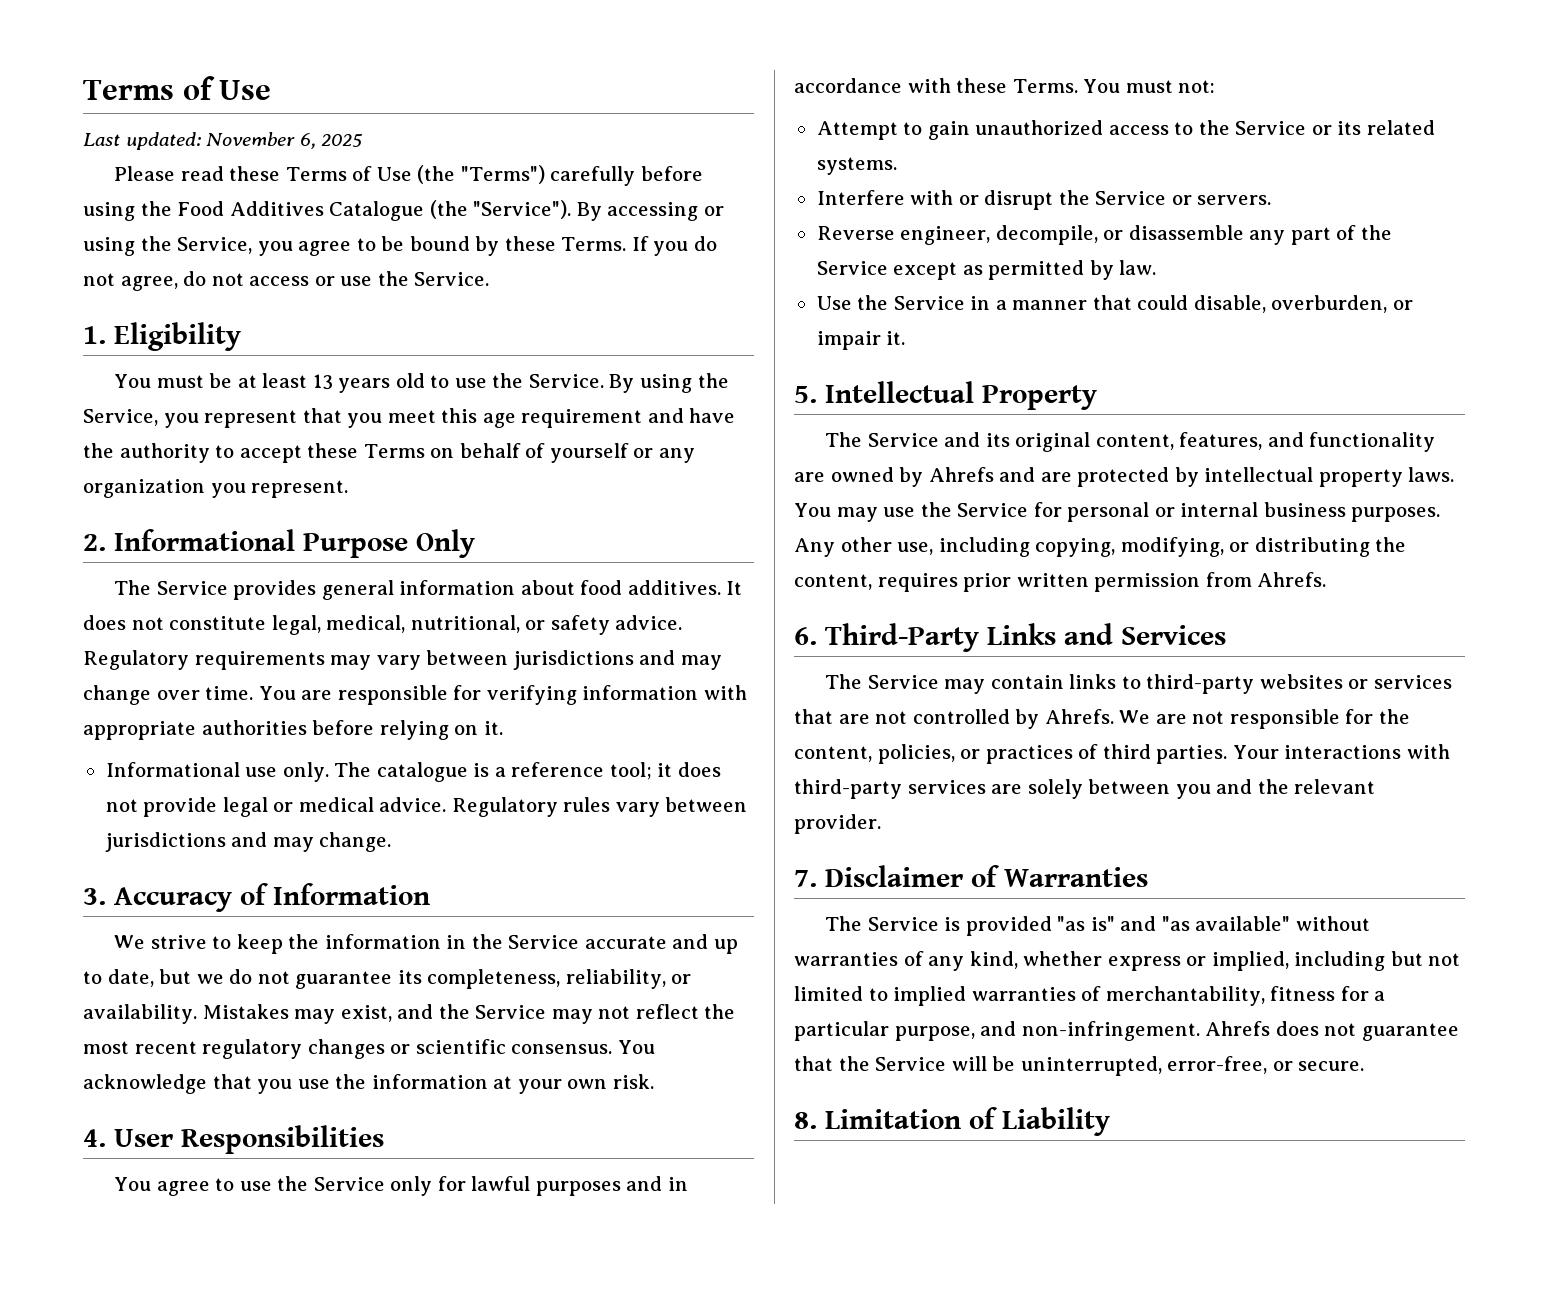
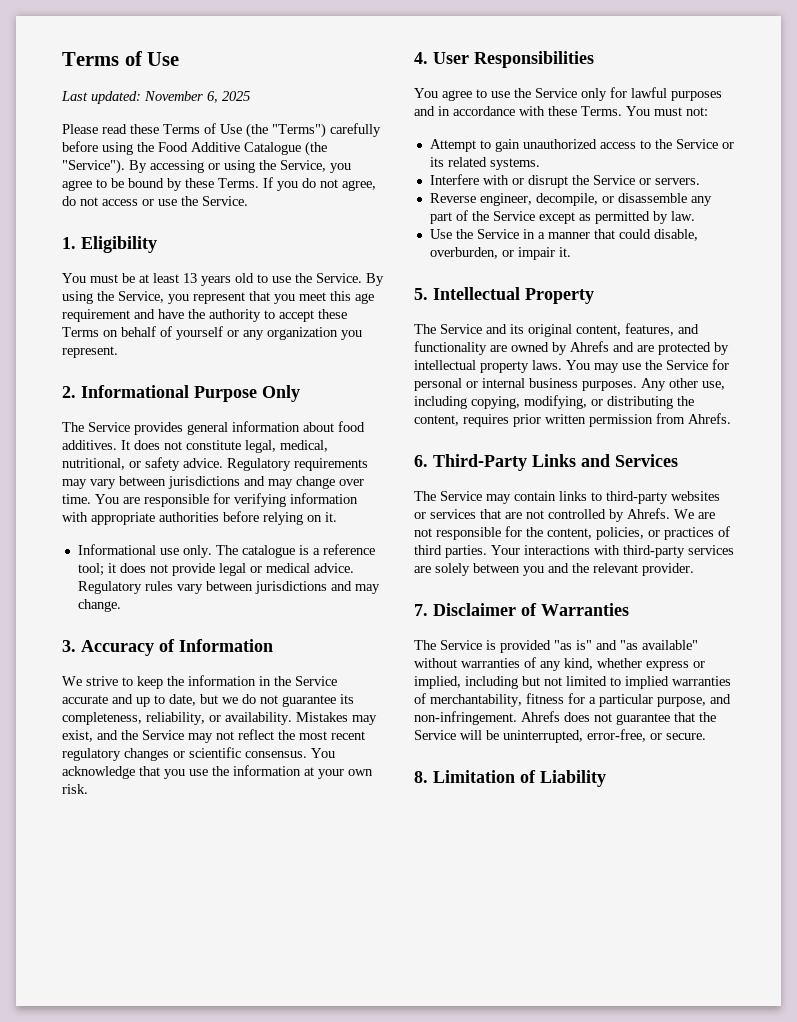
- Please read these Terms of Use (the "Terms") carefully before using the Food Additives Catalogue (the "Service").
+ Please read these Terms of Use (the "Terms") carefully before using the Food Additive Catalogue (the "Service").

